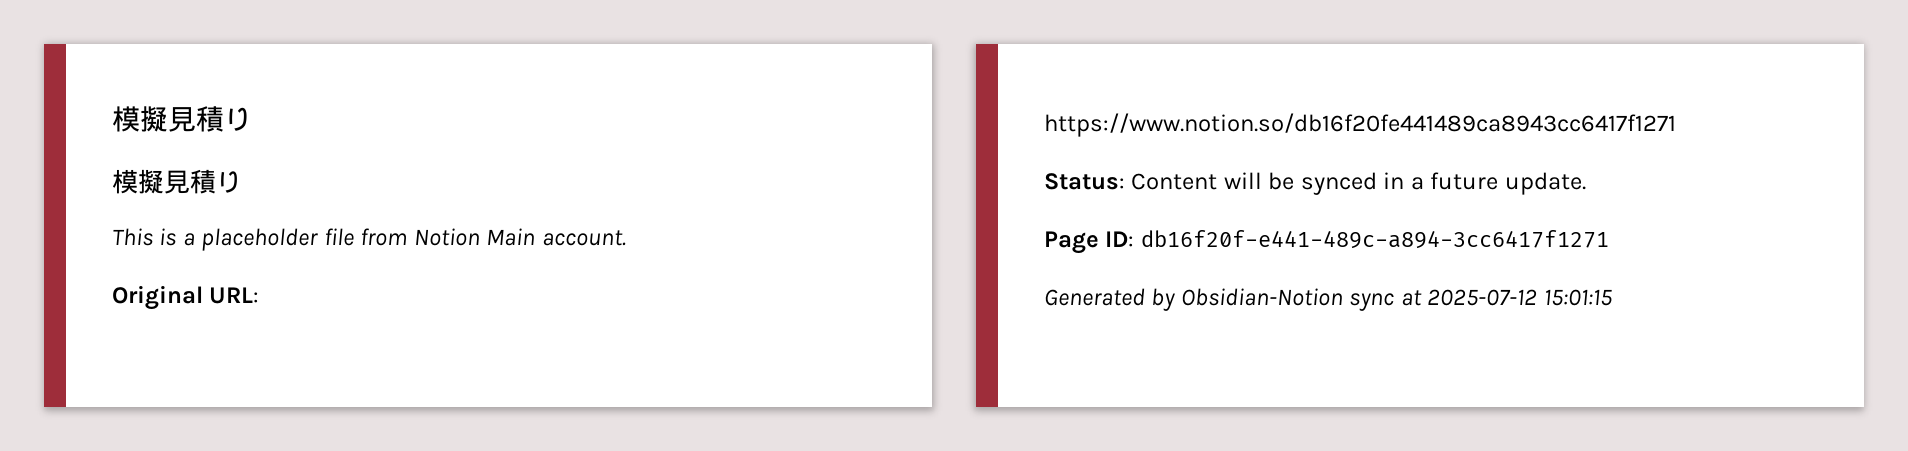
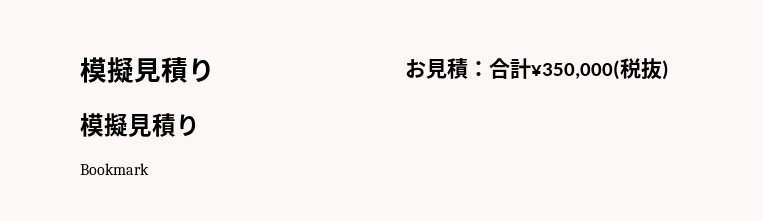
- This is a placeholder file from Notion Main account.
- Original URL: https://www.notion.so/db16f20fe441489ca8943cc6417f1271
- Status: Content will be synced in a future update.
- Page ID: db16f20f-e441-489c-a894-3cc6417f1271
- Generated by Obsidian-Notion sync at 2025-07-12 15:01:15
+ Bookmark
+ お見積：合計¥350,000(税抜)

